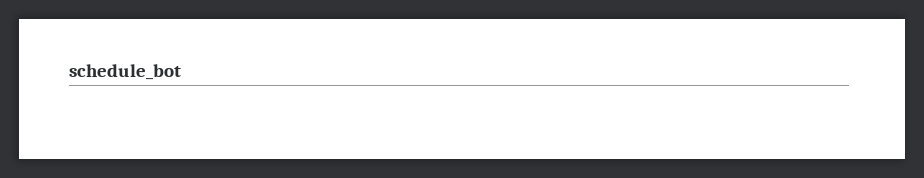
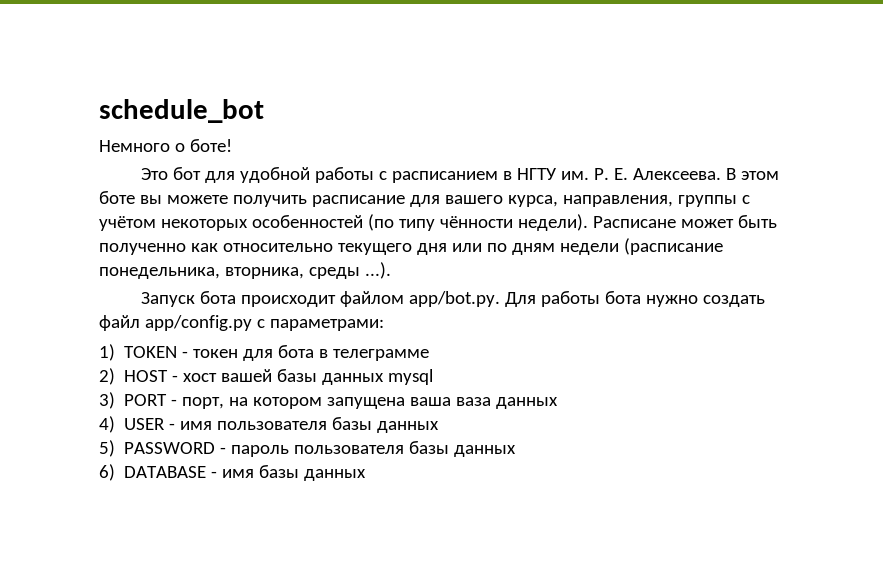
+ Немного о боте!
+ Это бот для удобной работы с расписанием в НГТУ им. Р. Е. Алексеева. В этом боте вы можете получить расписание для вашего курса, направления, группы с учётом некоторых особенностей (по типу чённости недели). Расписане может быть полученно как относительно текущего дня или по дням недели (расписание понедельника, вторника, среды ...).
+ Запуск бота происходит файлом app/bot.py. Для работы бота нужно создать файл app/config.py с параметрами:
+ 1) TOKEN - токен для бота в телеграмме
+ 2) HOST - хост вашей базы данных mysql
+ 3) PORT - порт, на котором запущена ваша ваза данных
+ 4) USER - имя пользователя базы данных
+ 5) PASSWORD - пароль пользователя базы данных
+ 6) DATABASE - имя базы данных

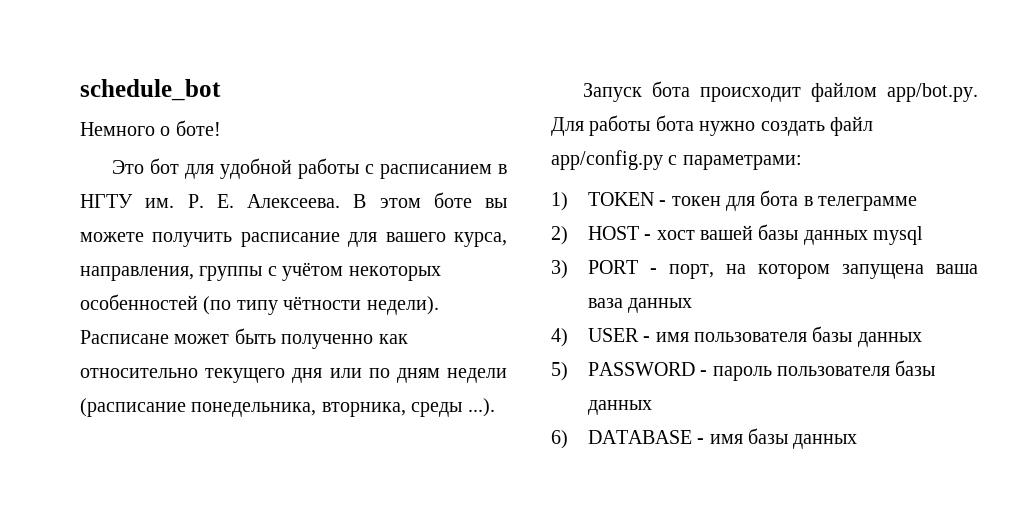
- В этом боте вы можете получить расписание для вашего курса, направления, группы с учётом некоторых особенностей (по типу чённости недели).
+ В этом боте вы можете получить расписание для вашего курса, направления, группы с учётом некоторых особенностей (по типу чётности недели).

